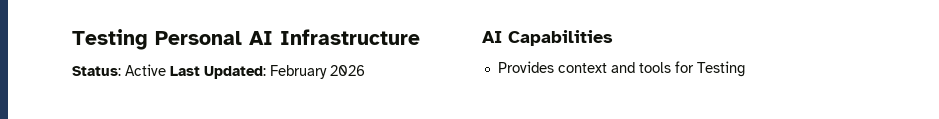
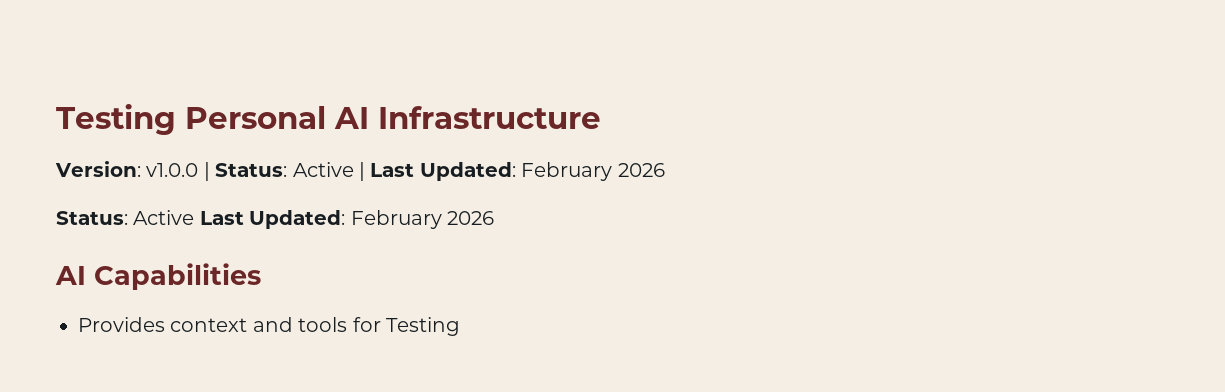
+ Version: v1.0.0 | Status: Active | Last Updated: February 2026

